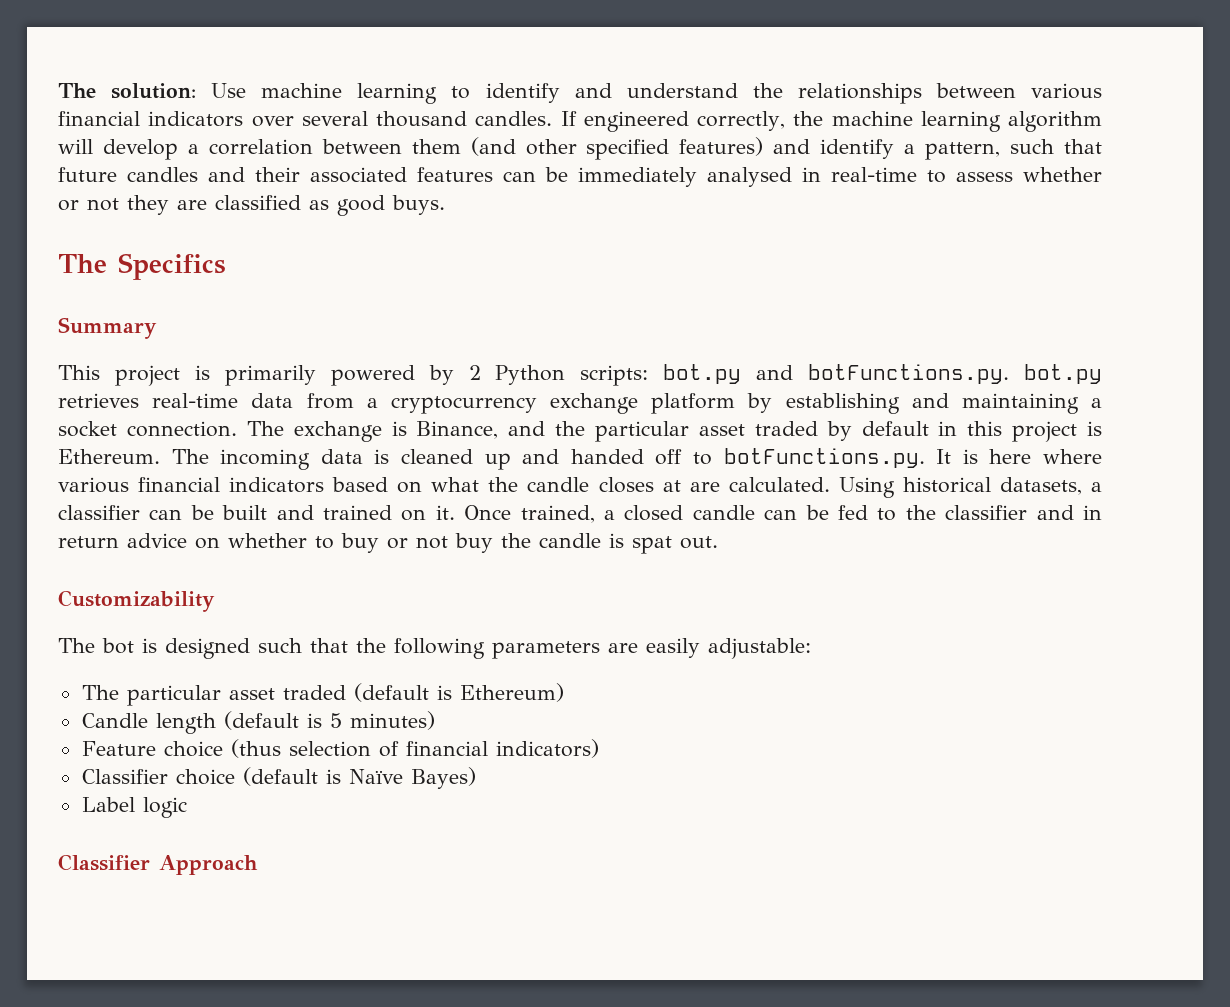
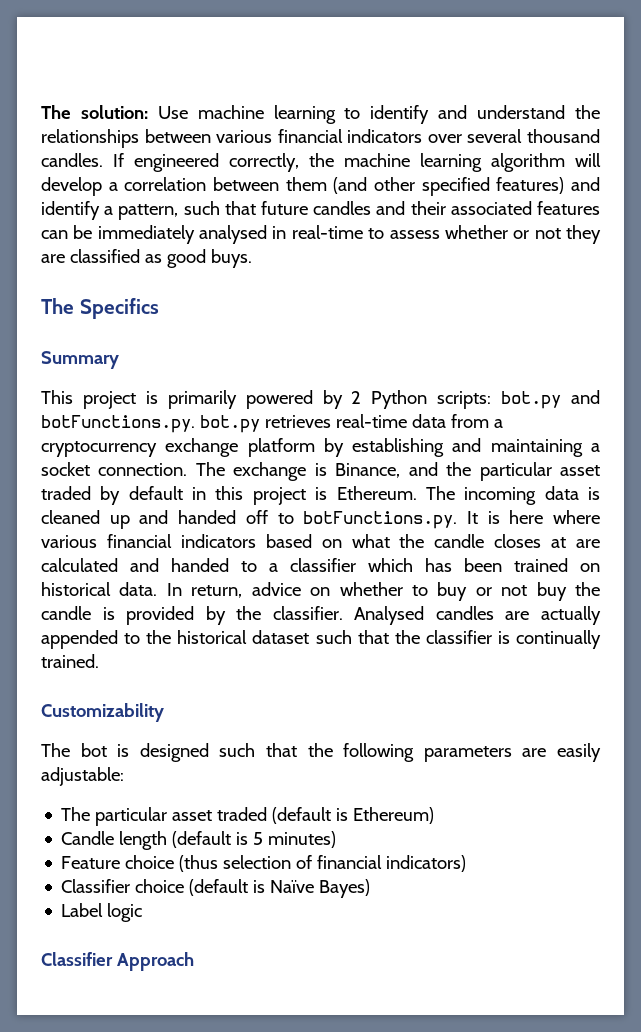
- The incoming data is cleaned up and handed off to botFunctions.py. It is here where various financial indicators based on what the candle closes at are calculated. Using historical datasets, a classifier can be built and trained on it. Once trained, a closed candle can be fed to the classifier and in return advice on whether to buy or not buy the candle is spat out.
+ The incoming data is cleaned up and handed off to botFunctions.py. It is here where various financial indicators based on what the candle closes at are calculated and handed to a classifier which has been trained on historical data. In return, advice on whether to buy or not buy the candle is provided by the classifier. Analysed candles are actually appended to the historical dataset such that the classifier is continually trained.

